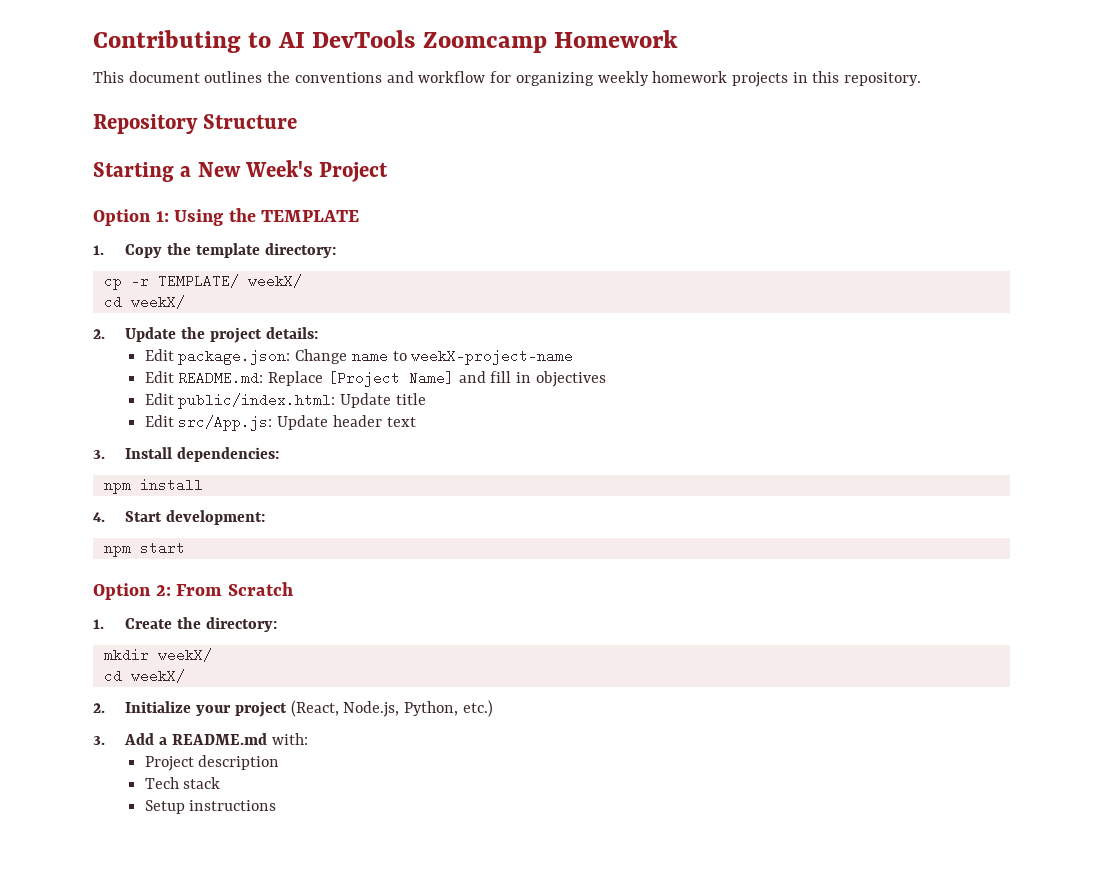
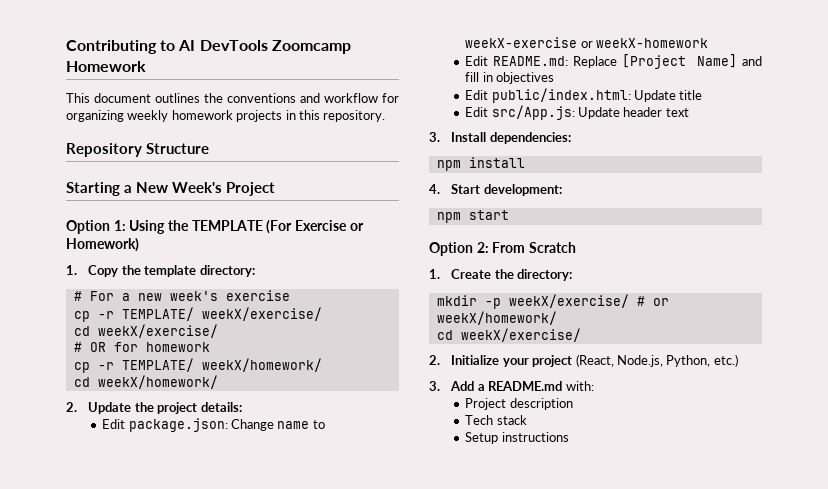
- Option 1: Using the TEMPLATE
+ Option 1: Using the TEMPLATE (For Exercise or Homework)
- cp -r TEMPLATE/ weekX/
- cd weekX/
+ # For a new week's exercise
+ cp -r TEMPLATE/ weekX/exercise/
+ cd weekX/exercise/
+ # OR for homework
+ cp -r TEMPLATE/ weekX/homework/
+ cd weekX/homework/
- Edit package.json: Change name to weekX-project-name
+ Edit package.json: Change name to weekX-exercise or weekX-homework
- mkdir weekX/
- cd weekX/
+ mkdir -p weekX/exercise/ # or weekX/homework/
+ cd weekX/exercise/

